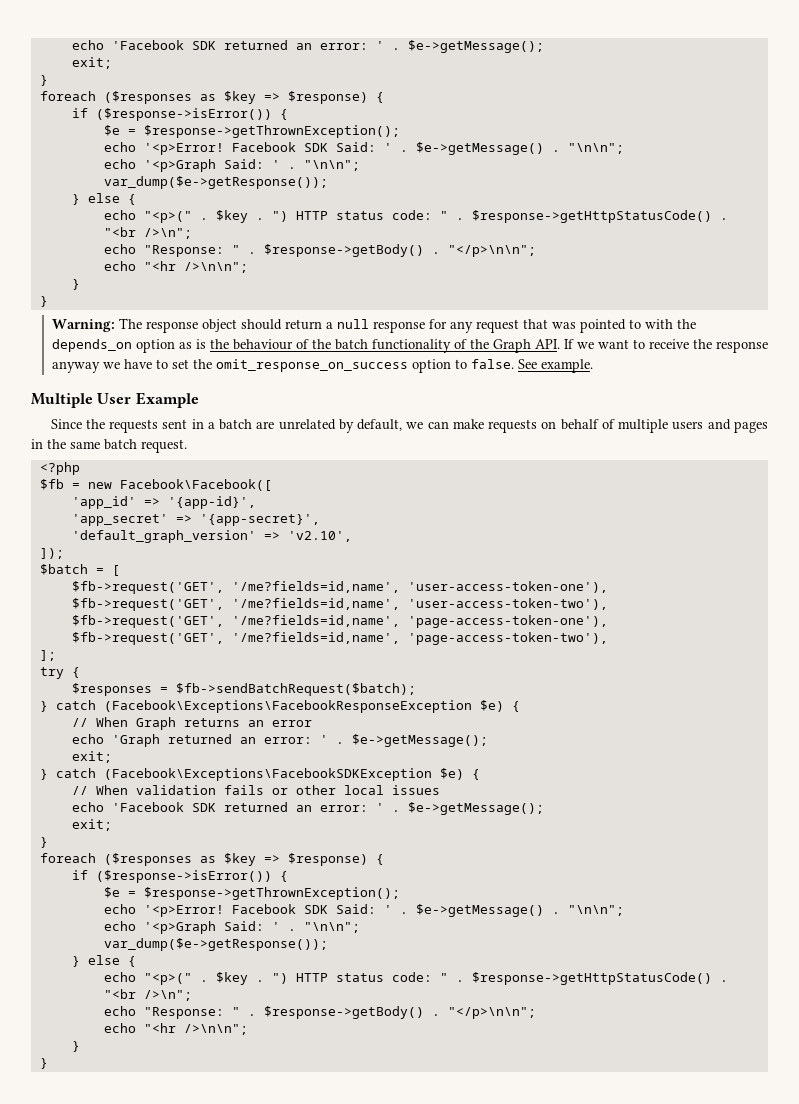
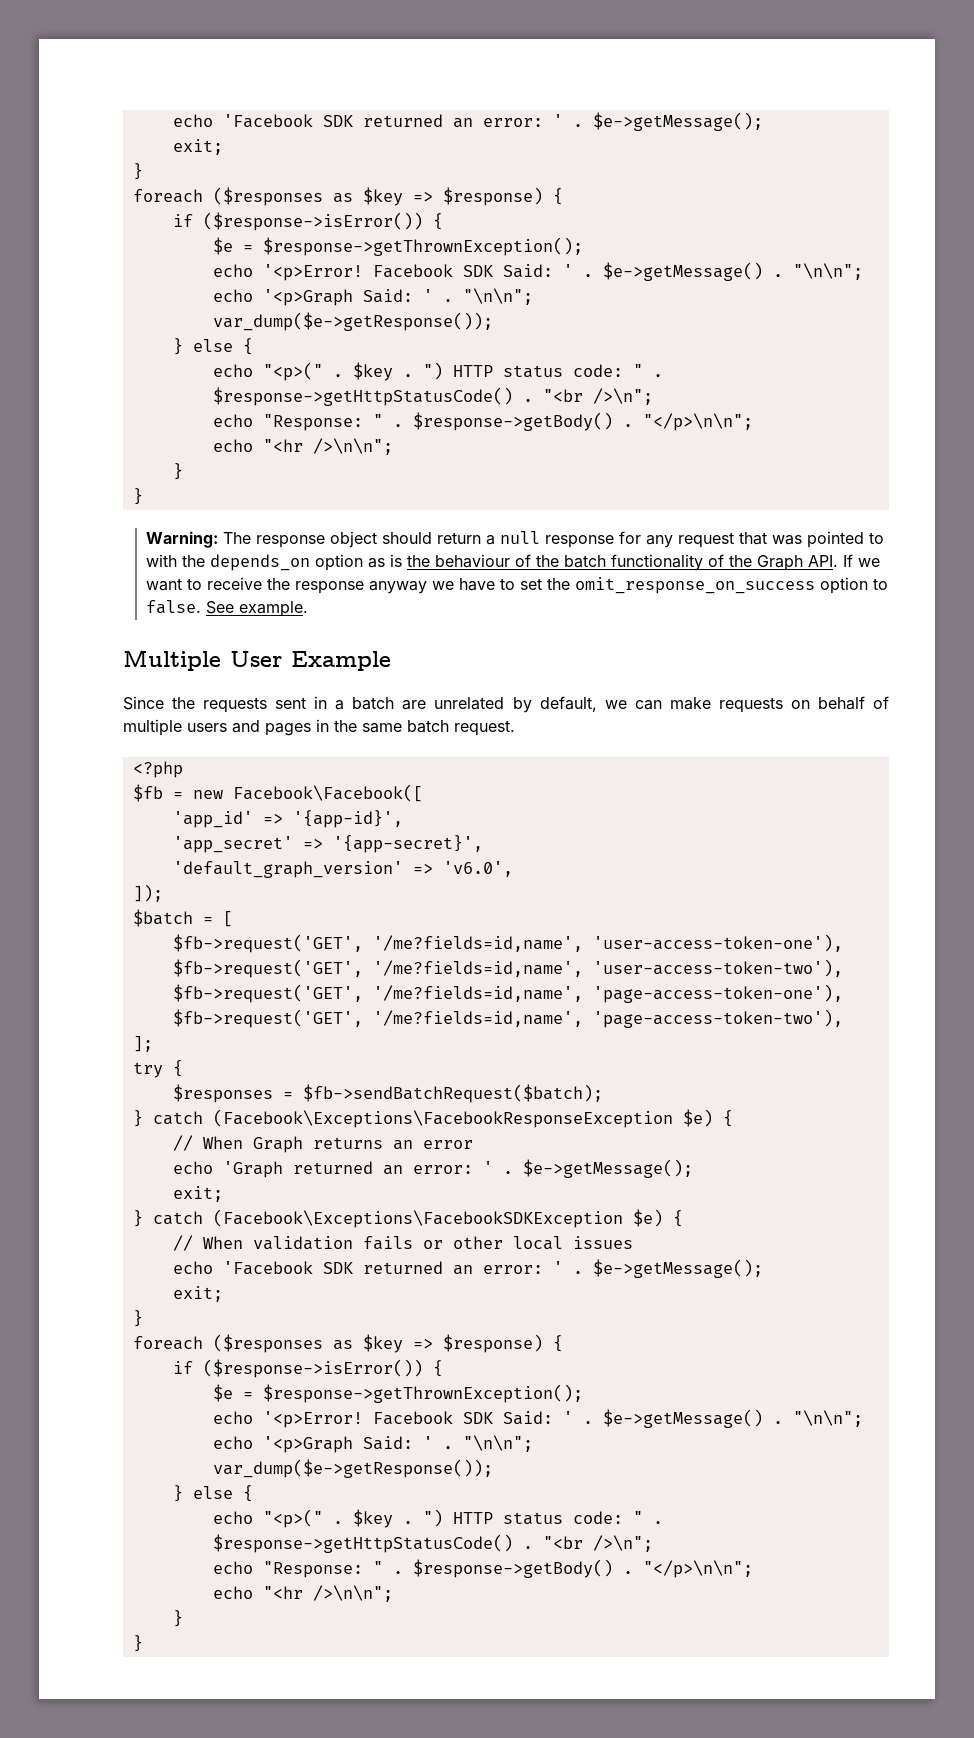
- 'default_graph_version' => 'v2.10',
+ 'default_graph_version' => 'v6.0',

